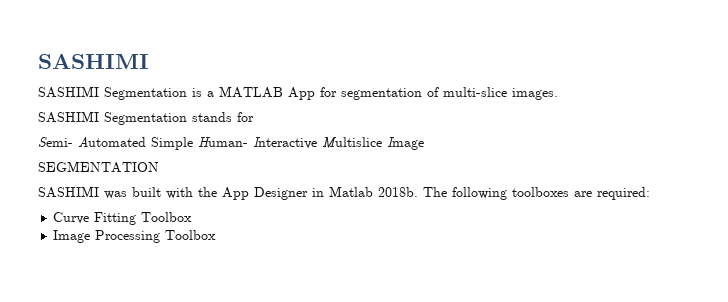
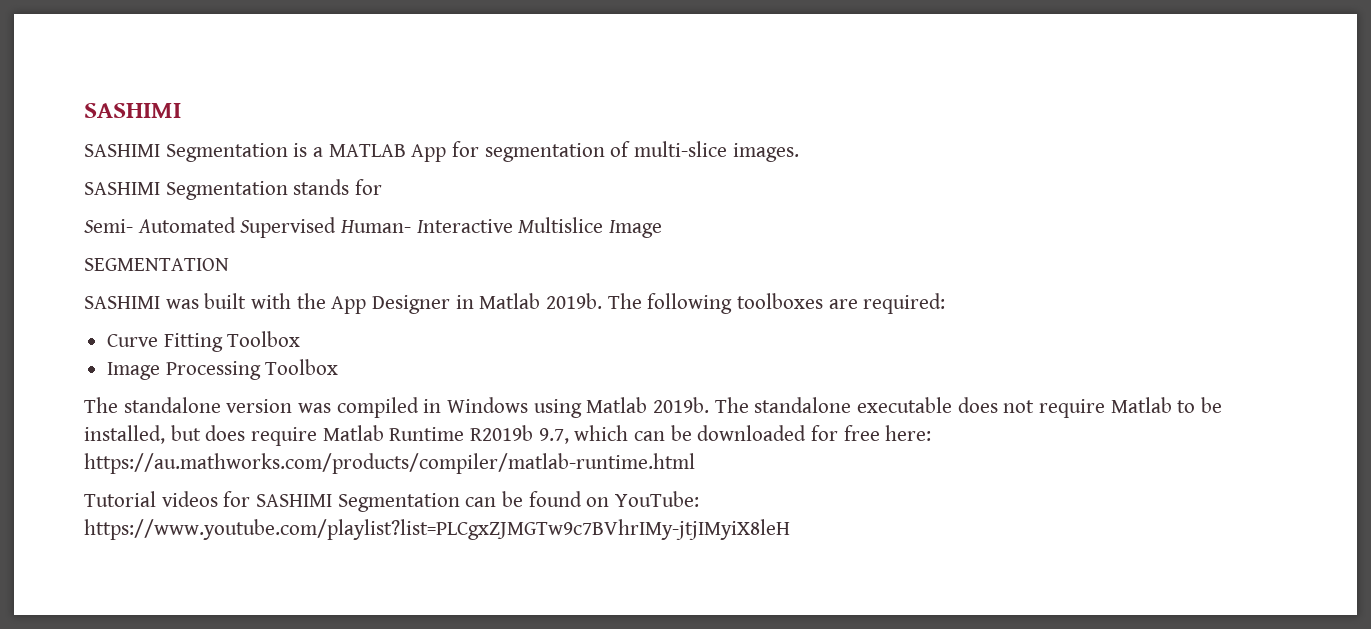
- Semi- Automated Simple Human- Interactive Multislice Image
+ Semi- Automated Supervised Human- Interactive Multislice Image
- SASHIMI was built with the App Designer in Matlab 2018b.
+ SASHIMI was built with the App Designer in Matlab 2019b.
+ The standalone version was compiled in Windows using Matlab 2019b. The standalone executable does not require Matlab to be installed, but does require Matlab Runtime R2019b 9.7, which can be downloaded for free here: https://au.mathworks.com/products/compiler/matlab-runtime.html
+ Tutorial videos for SASHIMI Segmentation can be found on YouTube: https://www.youtube.com/playlist?list=PLCgxZJMGTw9c7BVhrIMy-jtjIMyiX8leH

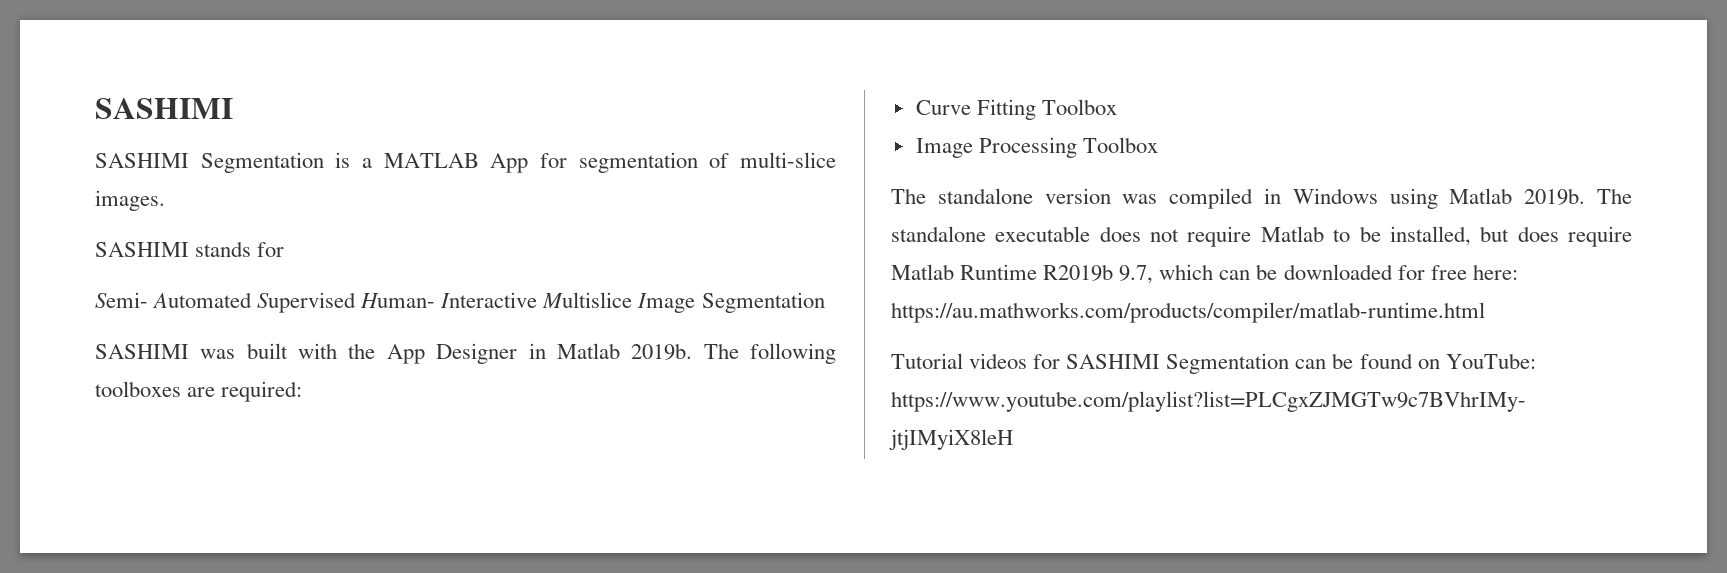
- SASHIMI Segmentation stands for
+ SASHIMI stands for
- Semi- Automated Supervised Human- Interactive Multislice Image
- SEGMENTATION
+ Semi- Automated Supervised Human- Interactive Multislice Image Segmentation

